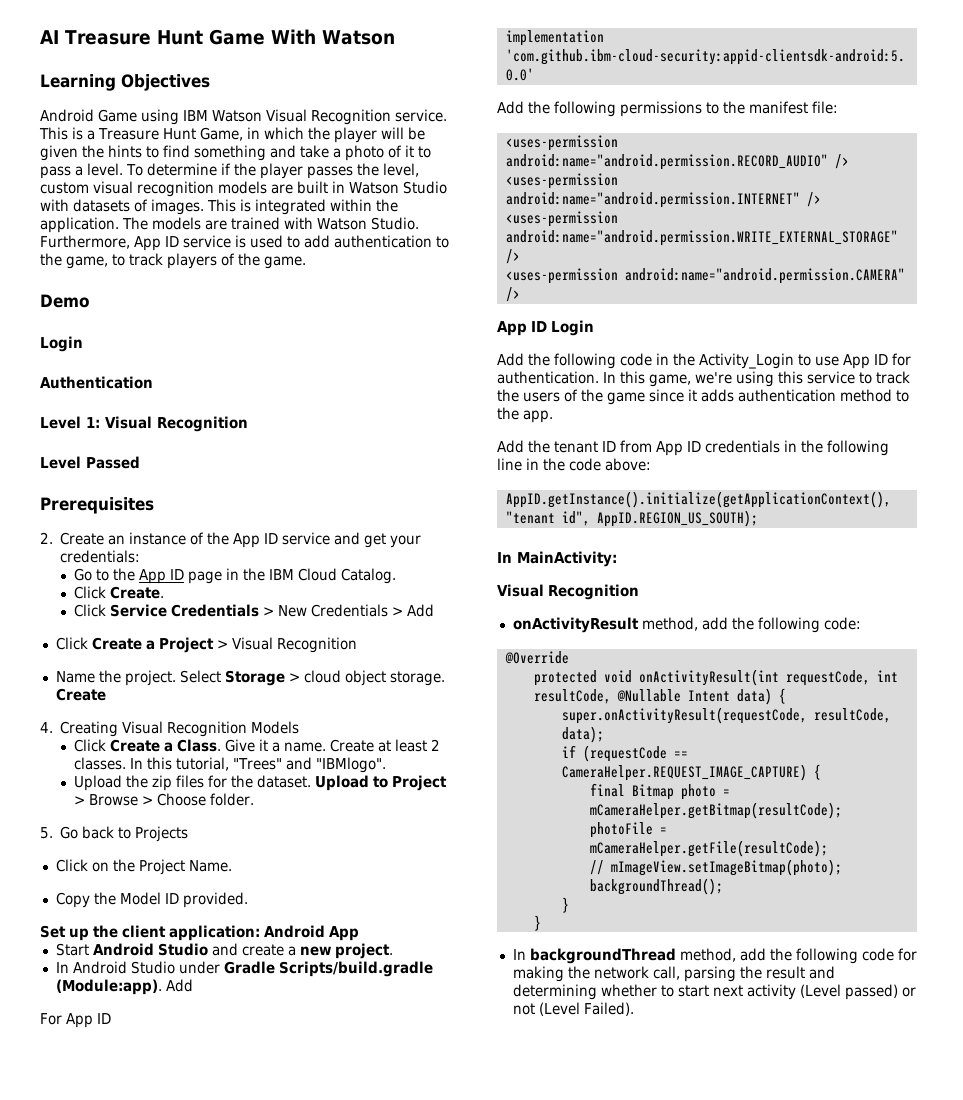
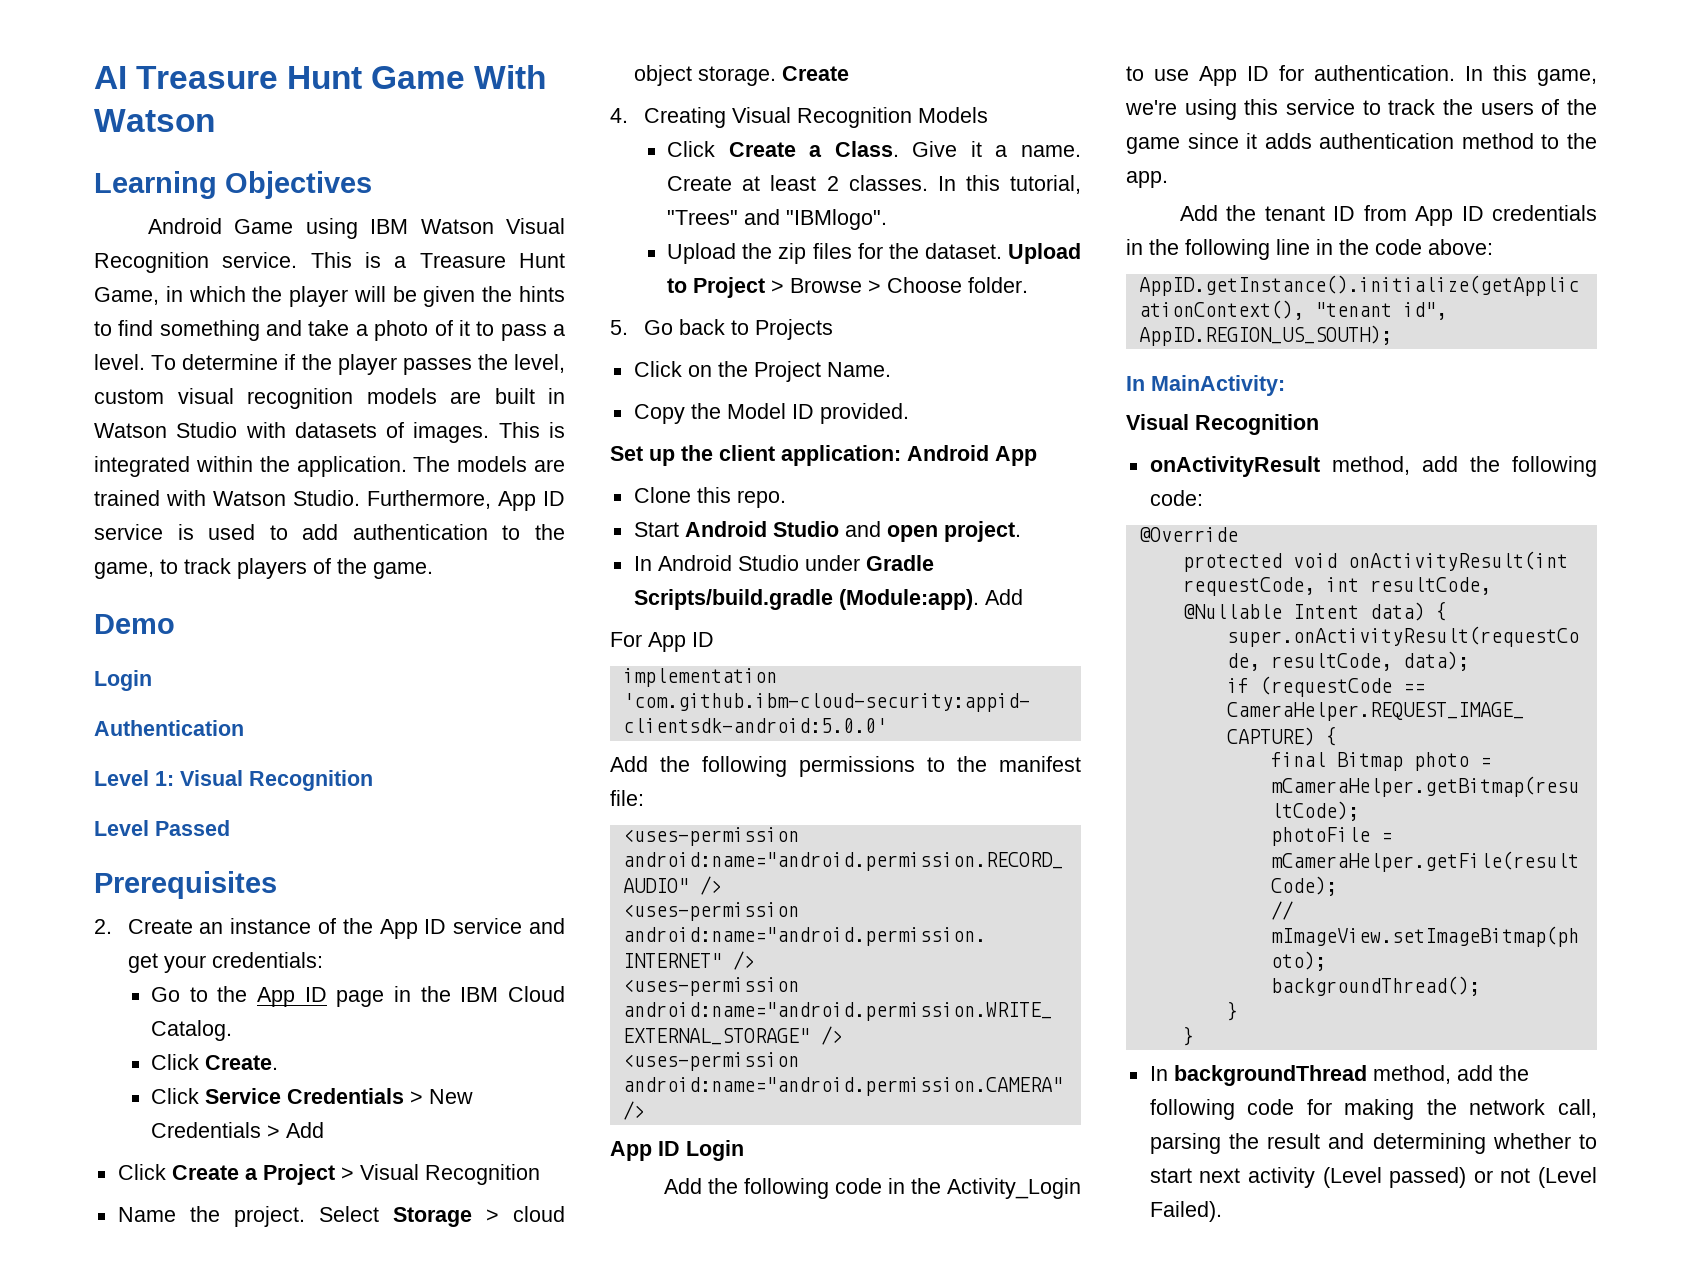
+ Clone this repo.
- Start Android Studio and create a new project.
+ Start Android Studio and open project.

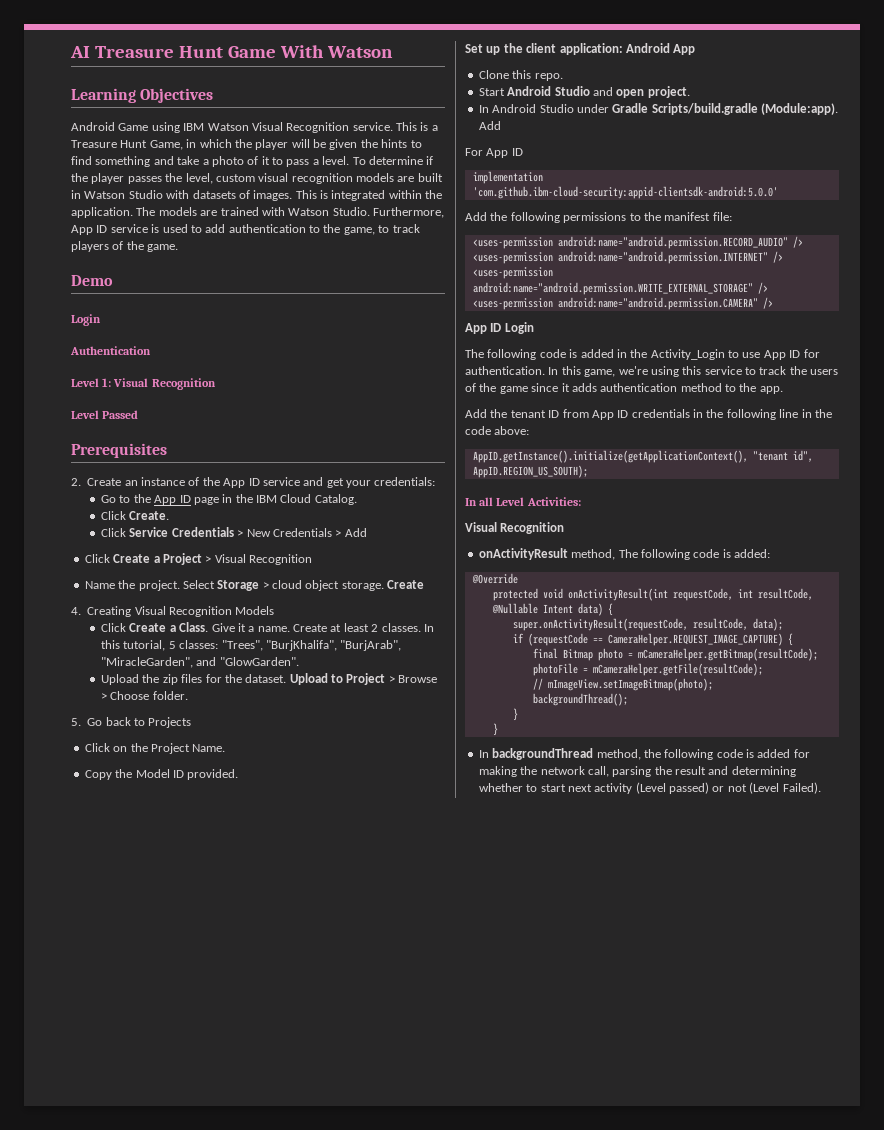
- In this tutorial, "Trees" and "IBMlogo".
+ In this tutorial, 5 classes: "Trees", "BurjKhalifa", "BurjArab", "MiracleGarden", and "GlowGarden".
- Add the following code in the Activity_Login to use App ID for authentication.
+ The following code is added in the Activity_Login to use App ID for authentication.
- In MainActivity:
+ In all Level Activities:
- onActivityResult method, add the following code:
+ onActivityResult method, The following code is added:
- In backgroundThread method, add the following code for making the network call, parsing the result and determining whether to start next activity (Level passed) or not (Level Failed).
+ In backgroundThread method, the following code is added for making the network call, parsing the result and determining whether to start next activity (Level passed) or not (Level Failed).

